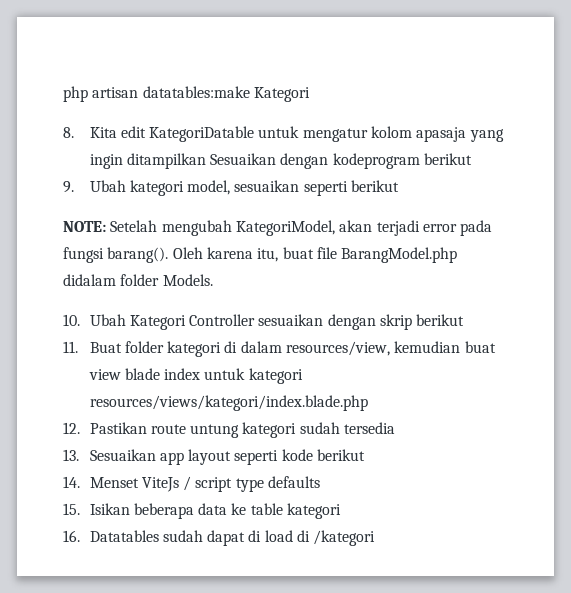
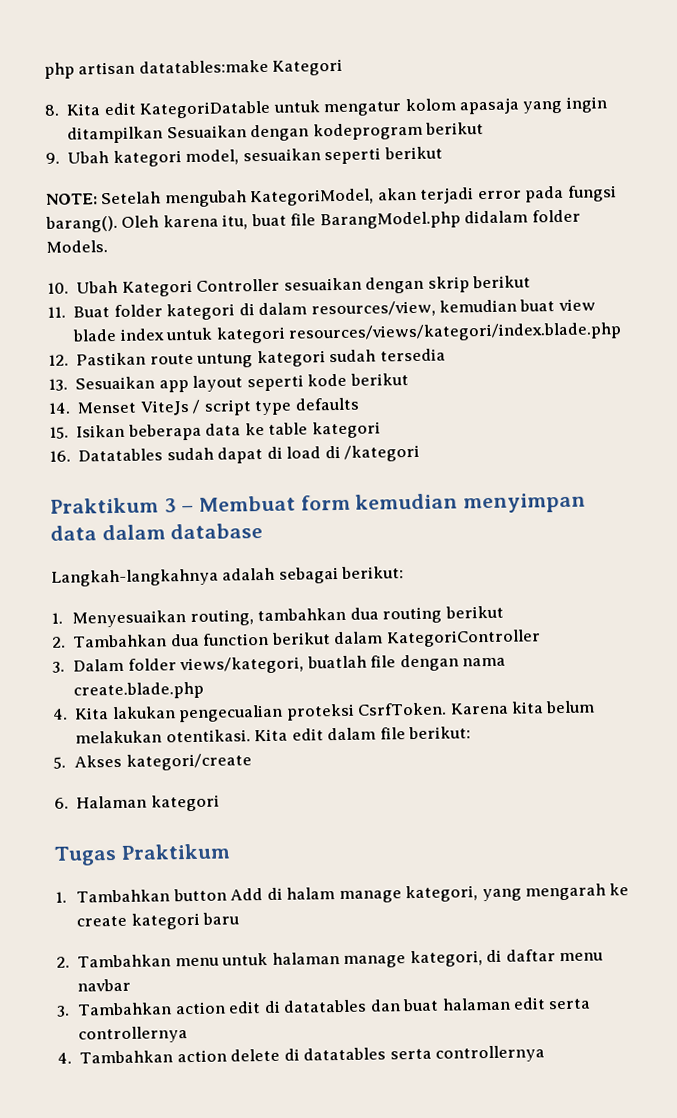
+ Praktikum 3 – Membuat form kemudian menyimpan data dalam database
+ Langkah-langkahnya adalah sebagai berikut:
+ 1. Menyesuaikan routing, tambahkan dua routing berikut
+ 2. Tambahkan dua function berikut dalam KategoriController
+ 3. Dalam folder views/kategori, buatlah file dengan nama create.blade.php
+ 4. Kita lakukan pengecualian proteksi CsrfToken. Karena kita belum melakukan otentikasi. Kita edit dalam file berikut:
+ 5. Akses kategori/create
+ 6. Halaman kategori
+ Tugas Praktikum
+ 1. Tambahkan button Add di halam manage kategori, yang mengarah ke create kategori baru
+ 2. Tambahkan menu untuk halaman manage kategori, di daftar menu navbar
+ 3. Tambahkan action edit di datatables dan buat halaman edit serta controllernya
+ 4. Tambahkan action delete di datatables serta controllernya

